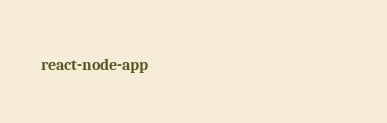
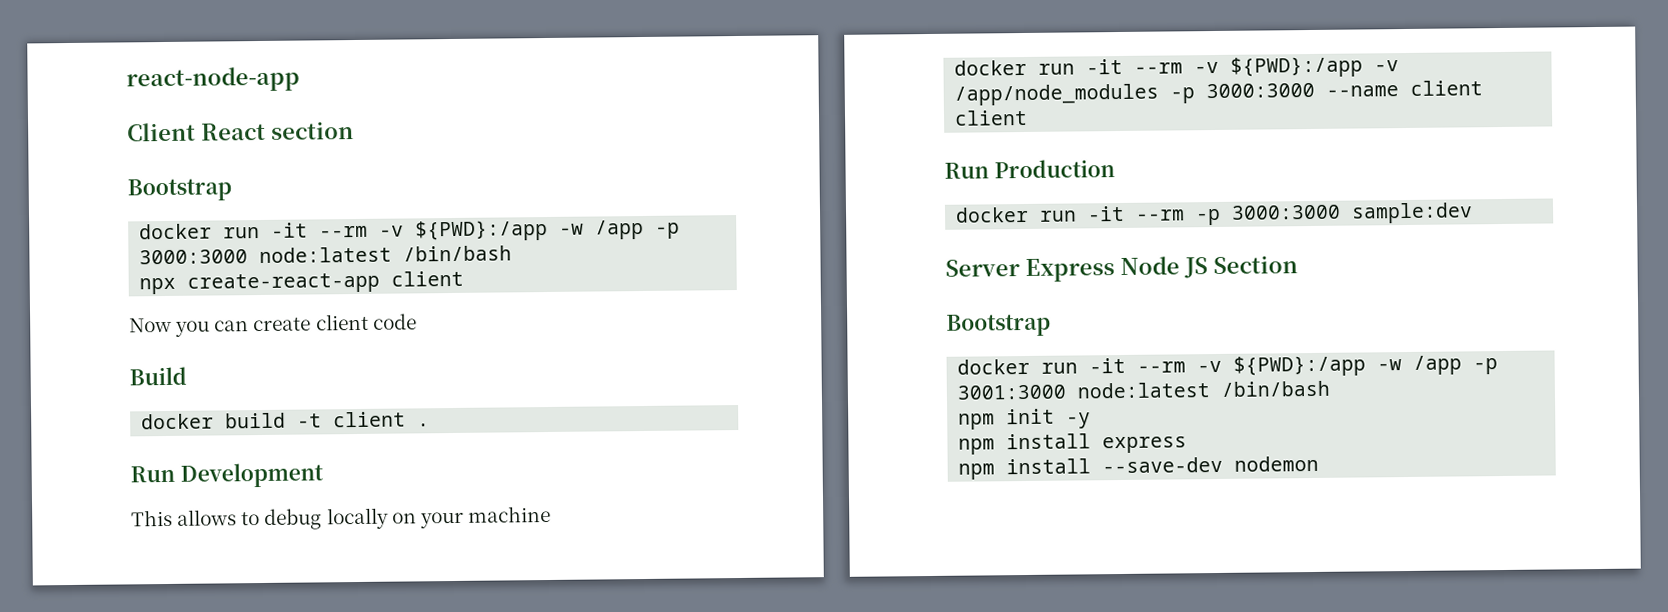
+ Client React section
+ Bootstrap
+ docker run -it --rm -v ${PWD}:/app -w /app -p 3000:3000 node:latest /bin/bash
+ npx create-react-app client
+ Now you can create client code
+ Build
+ docker build -t client .
+ Run Development
+ This allows to debug locally on your machine
+ docker run -it --rm -v ${PWD}:/app -v /app/node_modules -p 3000:3000 --name client client
+ Run Production
+ docker run -it --rm -p 3000:3000 sample:dev
+ Server Express Node JS Section
+ Bootstrap
+ docker run -it --rm -v ${PWD}:/app -w /app -p 3001:3000 node:latest /bin/bash
+ npm init -y
+ npm install express
+ npm install --save-dev nodemon

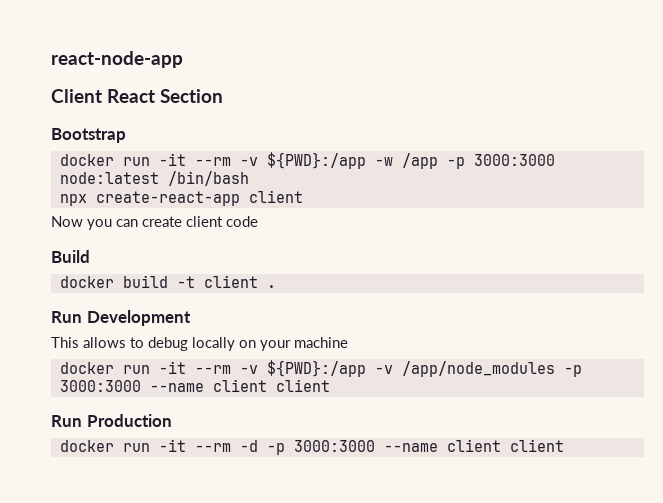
- Client React section
+ Client React Section
- docker run -it --rm -p 3000:3000 sample:dev
- Server Express Node JS Section
- Bootstrap
- docker run -it --rm -v ${PWD}:/app -w /app -p 3001:3000 node:latest /bin/bash
- npm init -y
- npm install express
- npm install --save-dev nodemon
+ docker run -it --rm -d -p 3000:3000 --name client client

